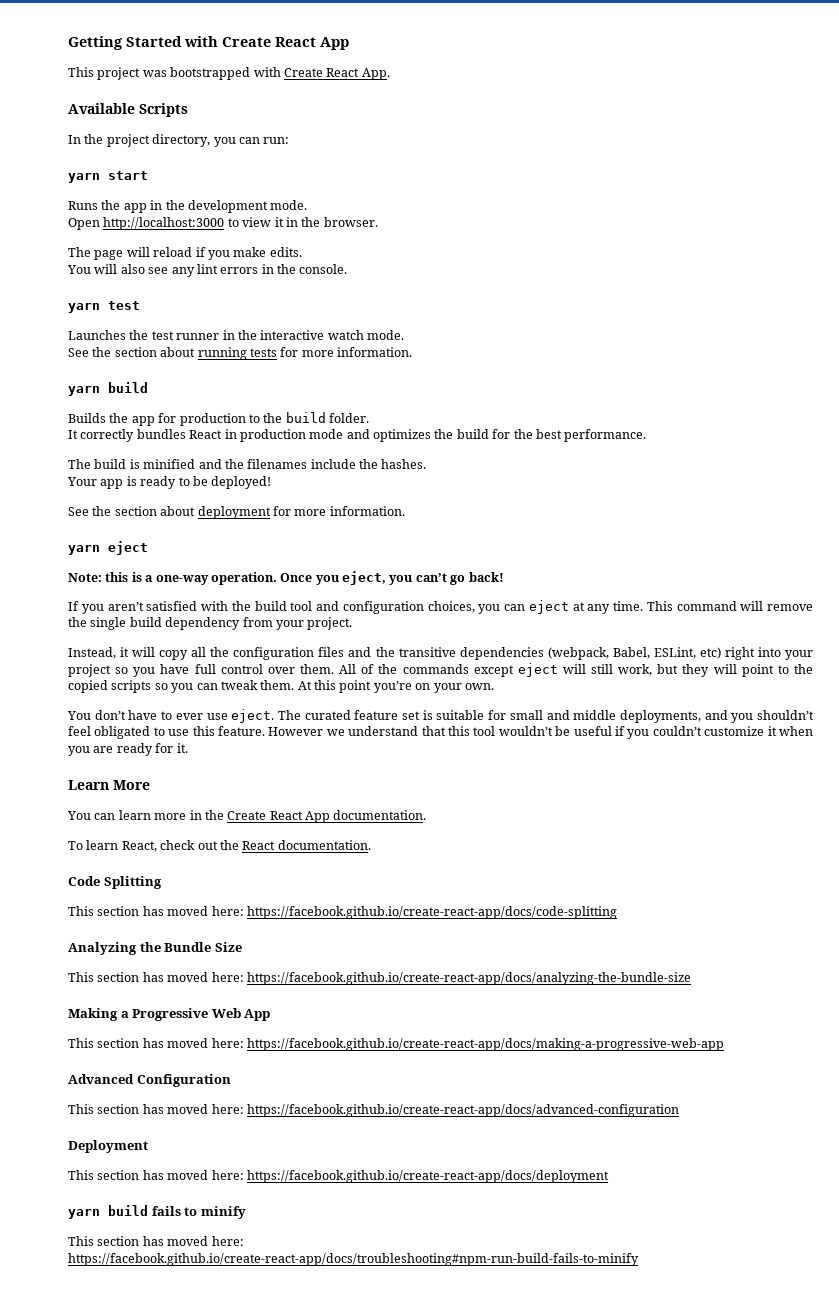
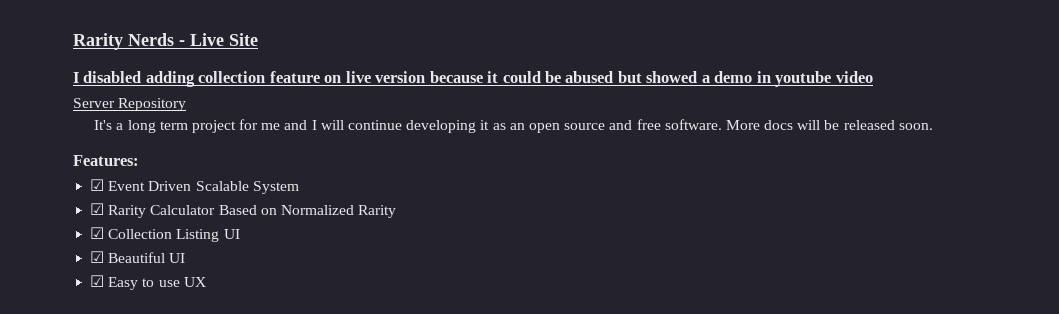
- Getting Started with Create React App
- This project was bootstrapped with Create React App.
- Available Scripts
- In the project directory, you can run:
- yarn start
- Runs the app in the development mode.
- Open http://localhost:3000 to view it in the browser.
- The page will reload if you make edits.
- You will also see any lint errors in the console.
- yarn test
- Launches the test runner in the interactive watch mode.
- See the section about running tests for more information.
- yarn build
- Builds the app for production to the build folder.
- It correctly bundles React in production mode and optimizes the build for the best performance.
- The build is minified and the filenames include the hashes.
- Your app is ready to be deployed!
- See the section about deployment for more information.
- yarn eject
- Note: this is a one-way operation. Once you eject, you can’t go back!
- If you aren’t satisfied with the build tool and configuration choices, you can eject at any time. This command will remove the single build dependency from your project.
- Instead, it will copy all the configuration files and the transitive dependencies (webpack, Babel, ESLint, etc) right into your project so you have full control over them. All of the commands except eject will still work, but they will point to the copied scripts so you can tweak them. At this point you’re on your own.
- You don’t have to ever use eject. The curated feature set is suitable for small and middle deployments, and you shouldn’t feel obligated to use this feature. However we understand that this tool wouldn’t be useful if you couldn’t customize it when you are ready for it.
- Learn More
- You can learn more in the Create React App documentation.
- To learn React, check out the React documentation.
- Code Splitting
- This section has moved here: https://facebook.github.io/create-react-app/docs/code-splitting
- Analyzing the Bundle Size
- This section has moved here: https://facebook.github.io/create-react-app/docs/analyzing-the-bundle-size
- Making a Progressive Web App
- This section has moved here: https://facebook.github.io/create-react-app/docs/making-a-progressive-web-app
- Advanced Configuration
- This section has moved here: https://facebook.github.io/create-react-app/docs/advanced-configuration
- Deployment
- This section has moved here: https://facebook.github.io/create-react-app/docs/deployment
- yarn build fails to minify
- This section has moved here: https://facebook.github.io/create-react-app/docs/troubleshooting#npm-run-build-fails-to-minify
+ Rarity Nerds - Live Site
+ I disabled adding collection feature on live version because it could be abused but showed a demo in youtube video
+ Server Repository
+ It's a long term project for me and I will continue developing it as an open source and free software. More docs will be released soon.
+ Features:
+ ☑ Event Driven Scalable System
+ ☑ Rarity Calculator Based on Normalized Rarity
+ ☑ Collection Listing UI
+ ☑ Beautiful UI
+ ☑ Easy to use UX

